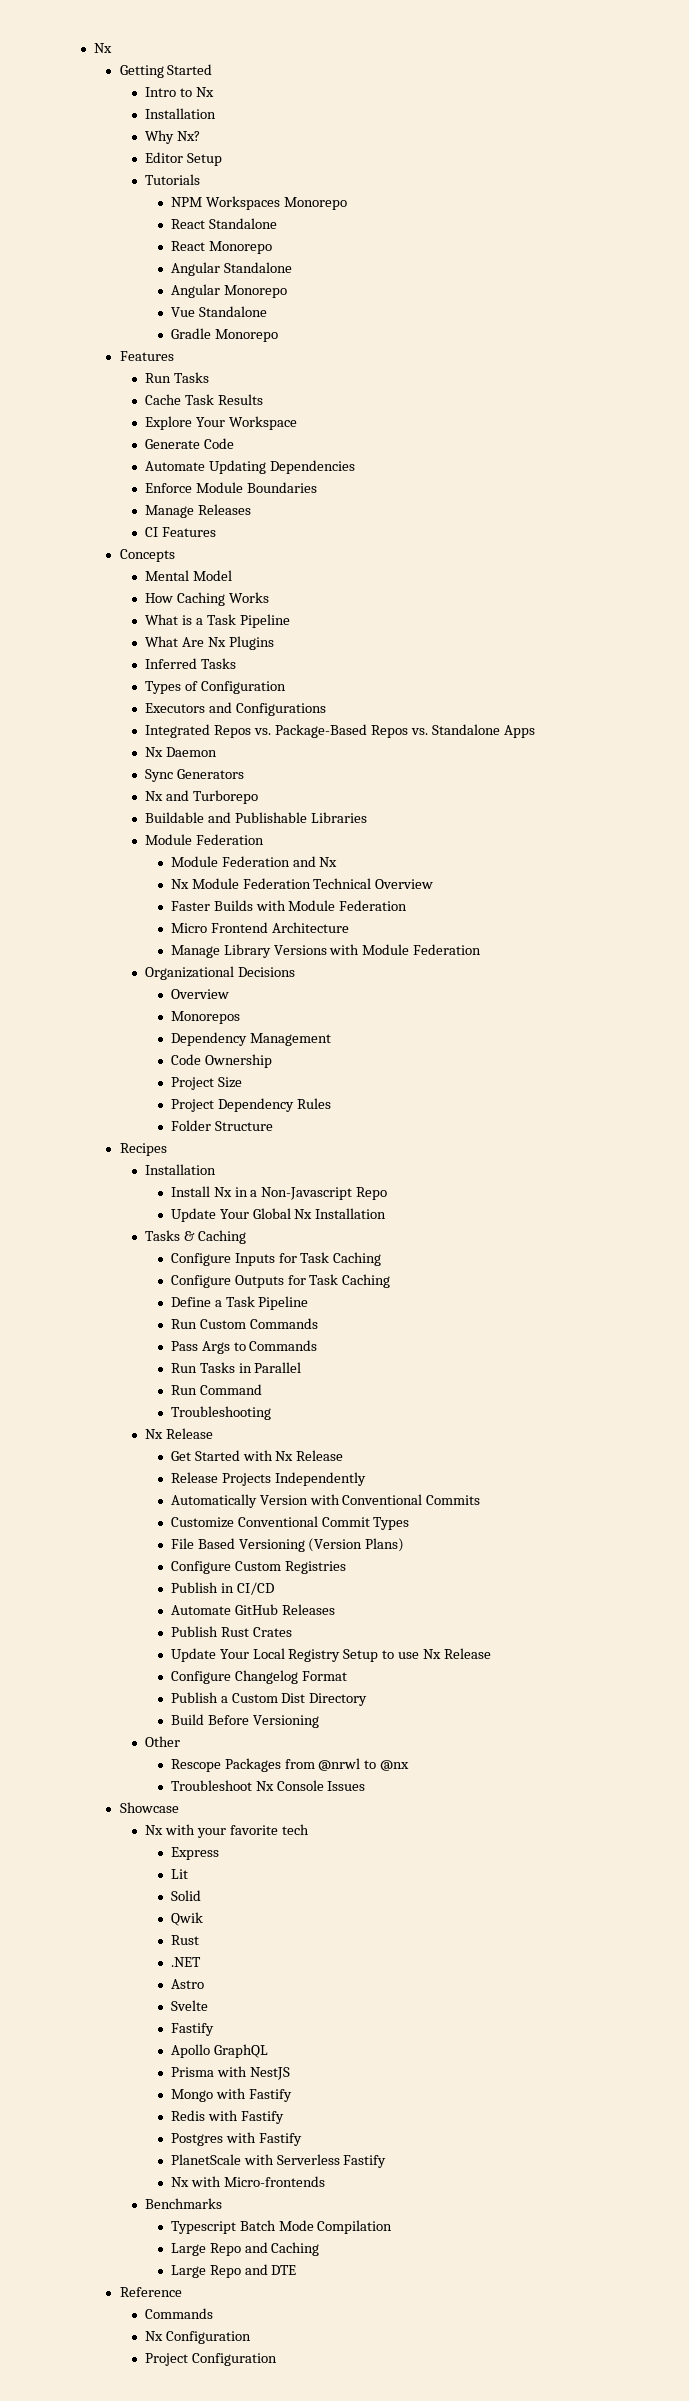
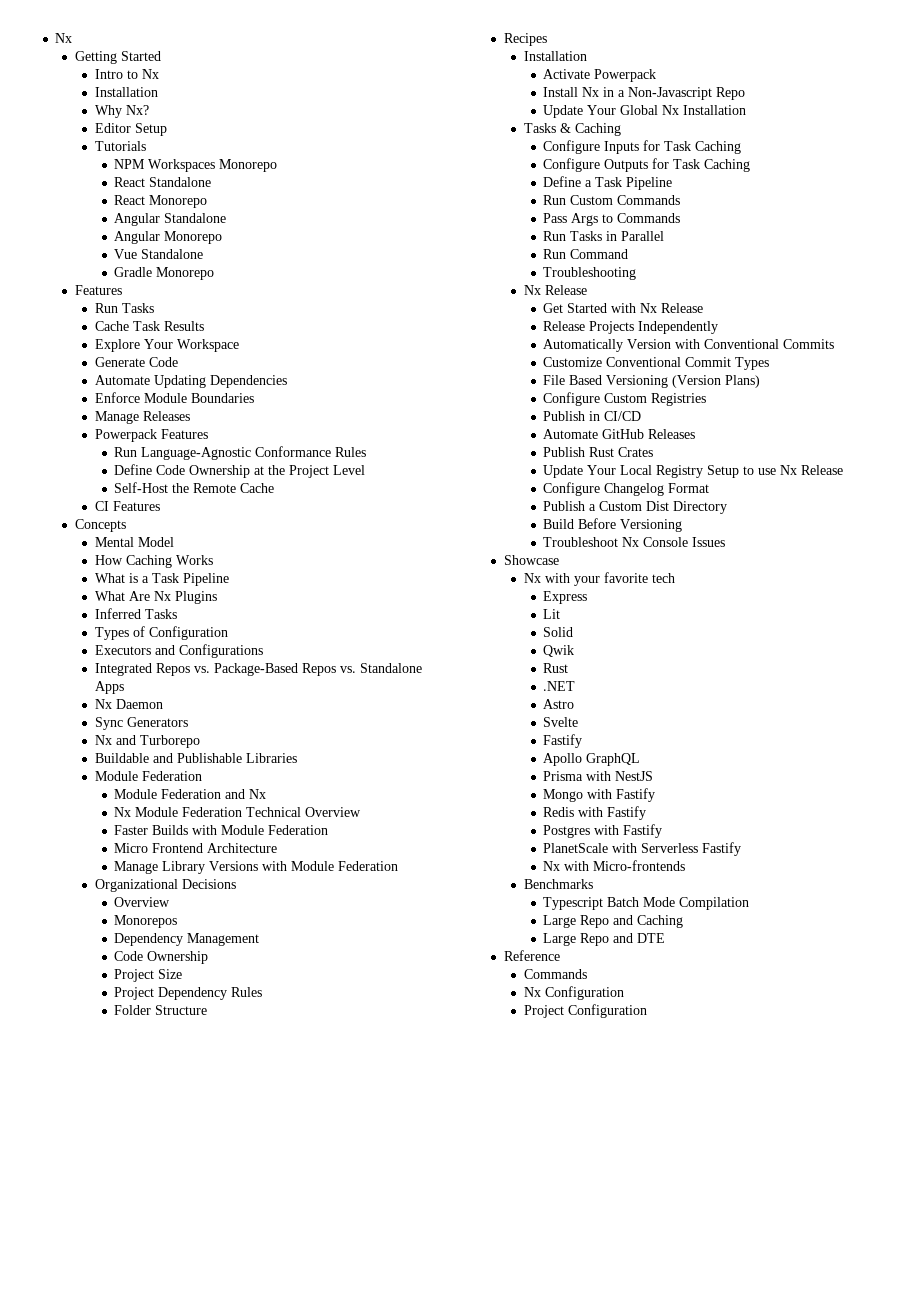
+ Powerpack Features
+ Run Language-Agnostic Conformance Rules
+ Define Code Ownership at the Project Level
+ Self-Host the Remote Cache
+ Activate Powerpack
- Other
- Rescope Packages from @nrwl to @nx

